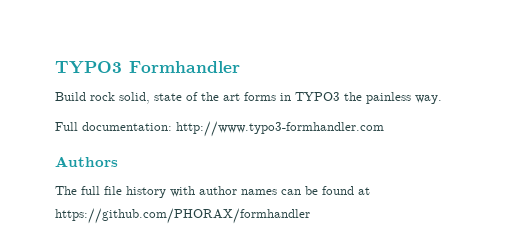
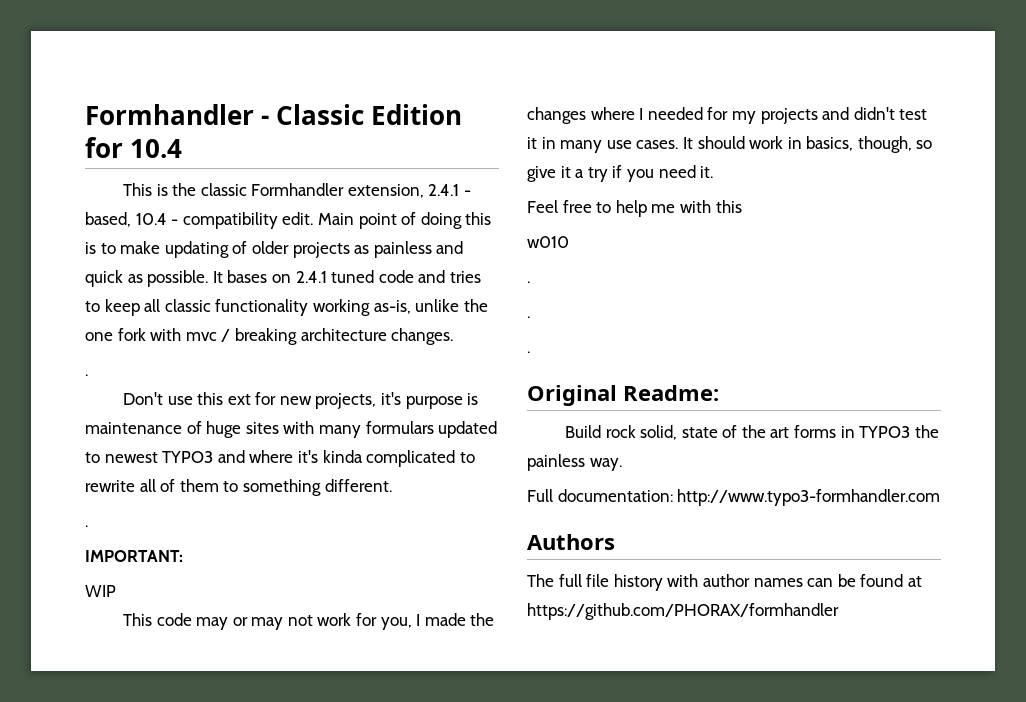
- TYPO3 Formhandler
+ Formhandler - Classic Edition for 10.4
+ This is the classic Formhandler extension, 2.4.1 - based, 10.4 - compatibility edit. Main point of doing this is to make updating of older projects as painless and quick as possible. It bases on 2.4.1 tuned code and tries to keep all classic functionality working as-is, unlike the one fork with mvc / breaking architecture changes.
+ .
+ Don't use this ext for new projects, it's purpose is maintenance of huge sites with many formulars updated to newest TYPO3 and where it's kinda complicated to rewrite all of them to something different.
+ .
+ IMPORTANT:
+ WIP
+ This code may or may not work for you, I made the changes where I needed for my projects and didn't test it in many use cases. It should work in basics, though, so give it a try if you need it.
+ Feel free to help me with this
+ w010
+ .
+ .
+ .
+ Original Readme:

